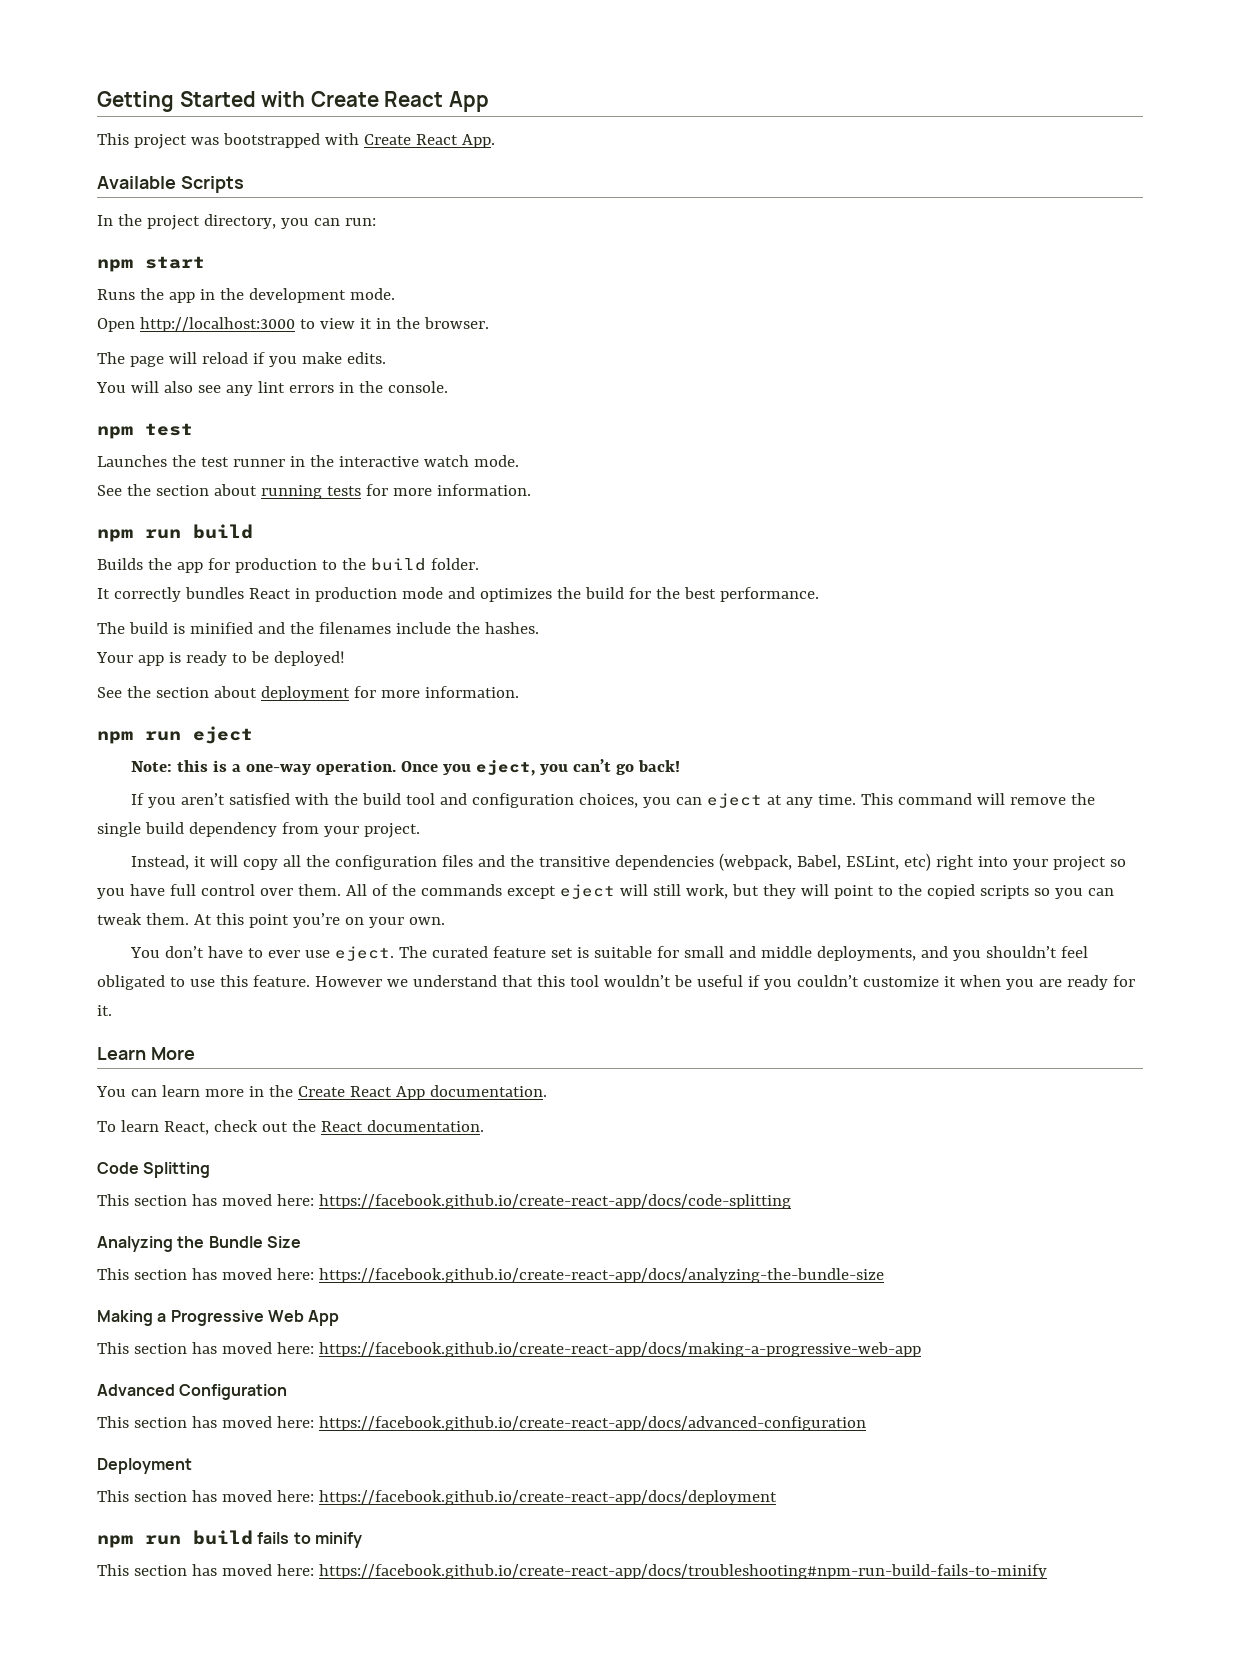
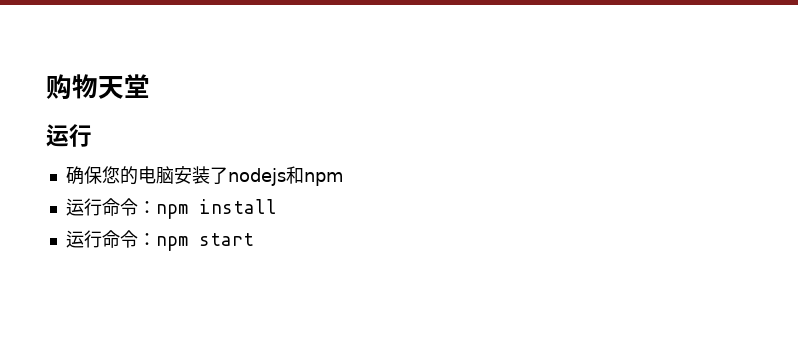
- Getting Started with Create React App
- This project was bootstrapped with Create React App.
- Available Scripts
- In the project directory, you can run:
- npm start
- Runs the app in the development mode.
- Open http://localhost:3000 to view it in the browser.
- The page will reload if you make edits.
- You will also see any lint errors in the console.
- npm test
- Launches the test runner in the interactive watch mode.
- See the section about running tests for more information.
- npm run build
- Builds the app for production to the build folder.
- It correctly bundles React in production mode and optimizes the build for the best performance.
- The build is minified and the filenames include the hashes.
- Your app is ready to be deployed!
- See the section about deployment for more information.
- npm run eject
- Note: this is a one-way operation. Once you eject, you can’t go back!
- If you aren’t satisfied with the build tool and configuration choices, you can eject at any time. This command will remove the single build dependency from your project.
- Instead, it will copy all the configuration files and the transitive dependencies (webpack, Babel, ESLint, etc) right into your project so you have full control over them. All of the commands except eject will still work, but they will point to the copied scripts so you can tweak them. At this point you’re on your own.
- You don’t have to ever use eject. The curated feature set is suitable for small and middle deployments, and you shouldn’t feel obligated to use this feature. However we understand that this tool wouldn’t be useful if you couldn’t customize it when you are ready for it.
- Learn More
- You can learn more in the Create React App documentation.
- To learn React, check out the React documentation.
- Code Splitting
- This section has moved here: https://facebook.github.io/create-react-app/docs/code-splitting
- Analyzing the Bundle Size
- This section has moved here: https://facebook.github.io/create-react-app/docs/analyzing-the-bundle-size
- Making a Progressive Web App
- This section has moved here: https://facebook.github.io/create-react-app/docs/making-a-progressive-web-app
- Advanced Configuration
- This section has moved here: https://facebook.github.io/create-react-app/docs/advanced-configuration
- Deployment
- This section has moved here: https://facebook.github.io/create-react-app/docs/deployment
- npm run build fails to minify
- This section has moved here: https://facebook.github.io/create-react-app/docs/troubleshooting#npm-run-build-fails-to-minify
+ 购物天堂
+ 运行
+ 确保您的电脑安装了nodejs和npm
+ 运行命令：npm install
+ 运行命令：npm start

